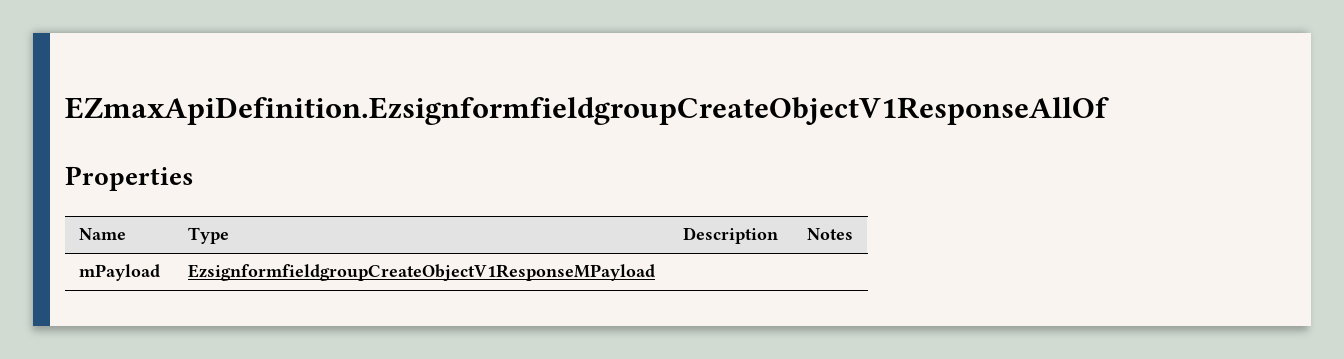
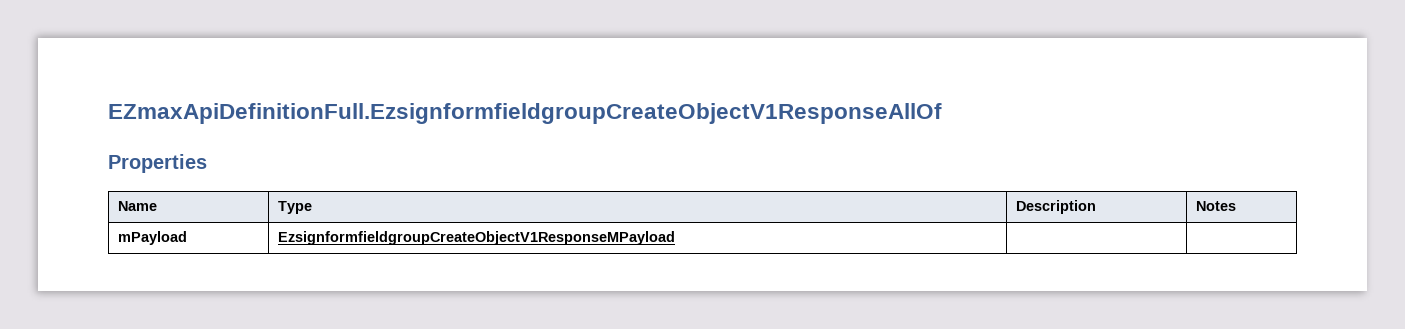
- EZmaxApiDefinition.EzsignformfieldgroupCreateObjectV1ResponseAllOf
+ EZmaxApiDefinitionFull.EzsignformfieldgroupCreateObjectV1ResponseAllOf

